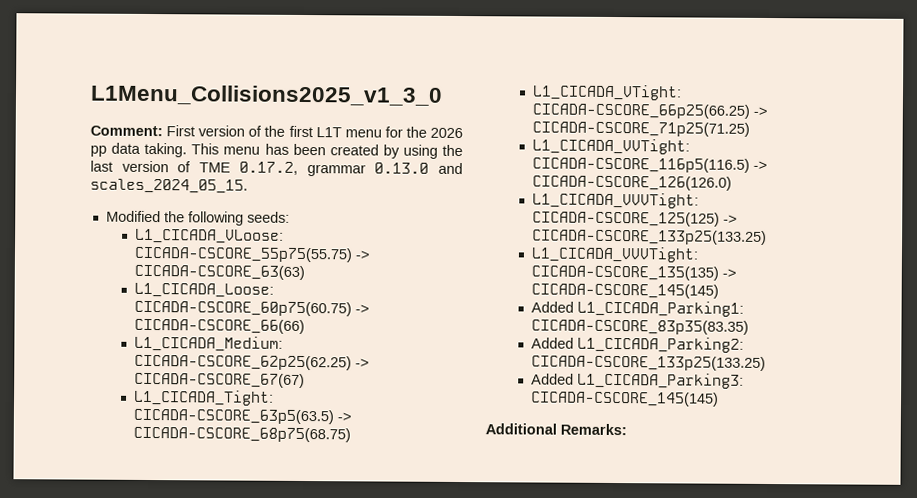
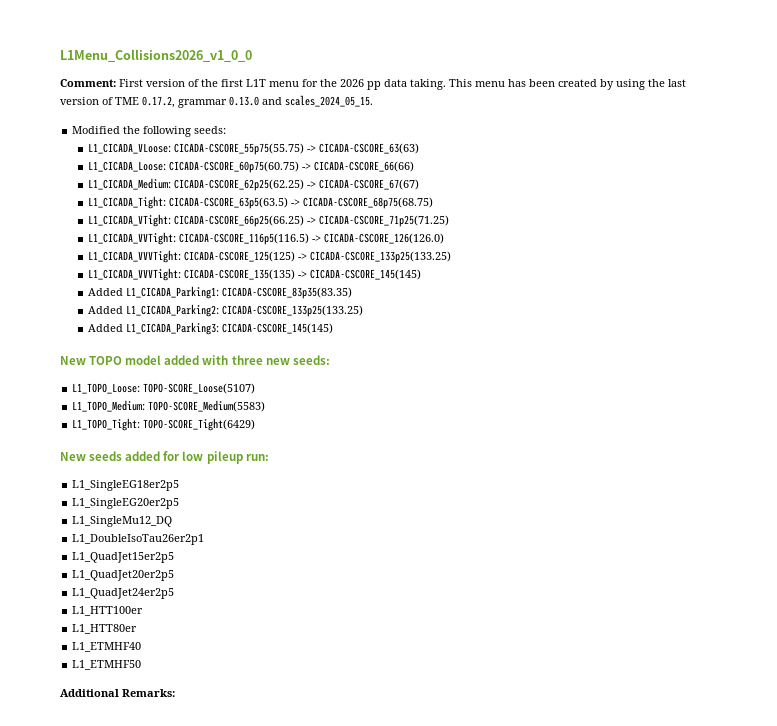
- L1Menu_Collisions2025_v1_3_0
+ L1Menu_Collisions2026_v1_0_0
+ New TOPO model added with three new seeds:
+ L1_TOPO_Loose: TOPO-SCORE_Loose(5107)
+ L1_TOPO_Medium: TOPO-SCORE_Medium(5583)
+ L1_TOPO_Tight: TOPO-SCORE_Tight(6429)
+ New seeds added for low pileup run:
+ L1_SingleEG18er2p5
+ L1_SingleEG20er2p5
+ L1_SingleMu12_DQ
+ L1_DoubleIsoTau26er2p1
+ L1_QuadJet15er2p5
+ L1_QuadJet20er2p5
+ L1_QuadJet24er2p5
+ L1_HTT100er
+ L1_HTT80er
+ L1_ETMHF40
+ L1_ETMHF50

